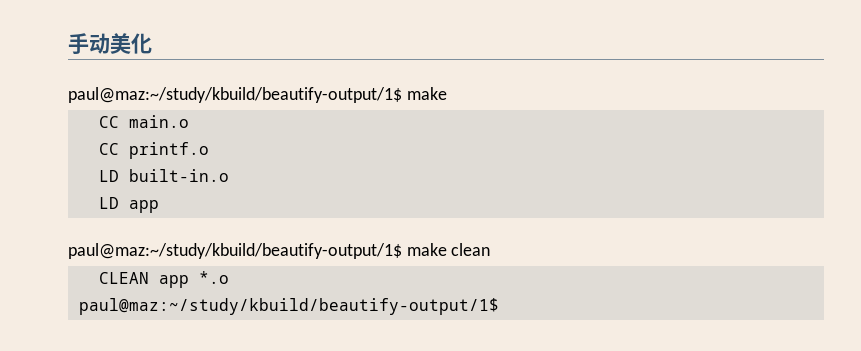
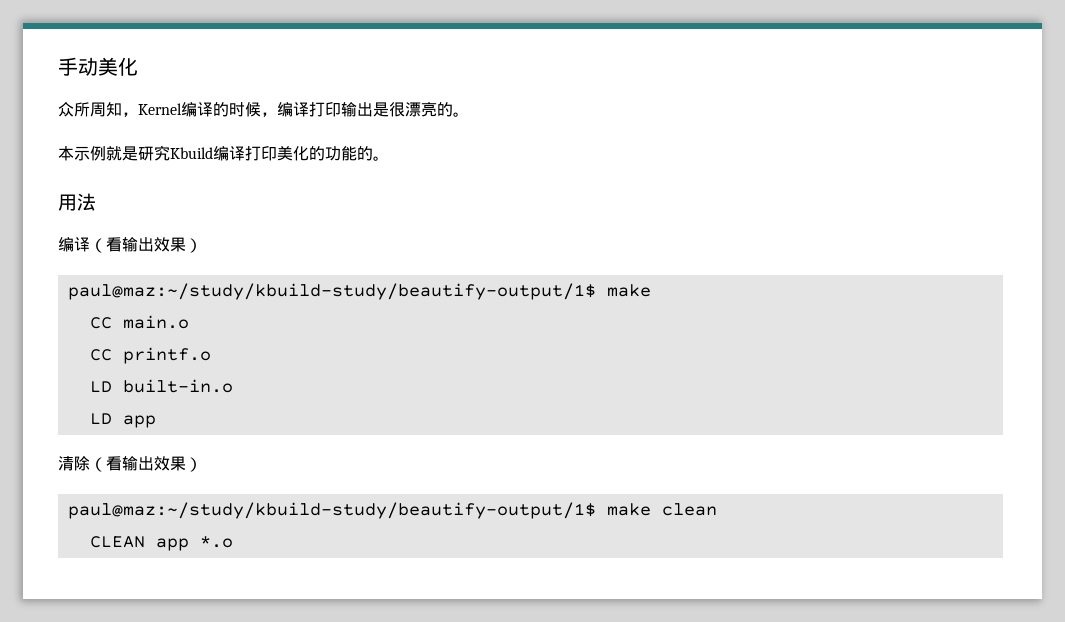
  手动美化
- paul@maz:~/study/kbuild/beautify-output/1$ make
+ 众所周知，Kernel编译的时候，编译打印输出是很漂亮的。
+ 本示例就是研究Kbuild编译打印美化的功能的。
+ 用法
+ 编译（看输出效果）
+ paul@maz:~/study/kbuild-study/beautify-output/1$ make
- paul@maz:~/study/kbuild/beautify-output/1$ make clean
+ 清除（看输出效果）
+ paul@maz:~/study/kbuild-study/beautify-output/1$ make clean
  CLEAN app *.o
- paul@maz:~/study/kbuild/beautify-output/1$

